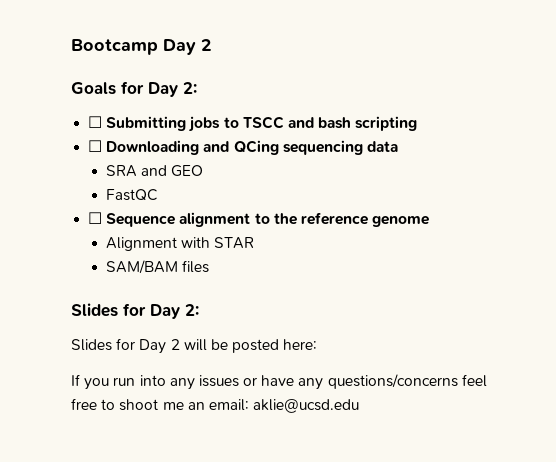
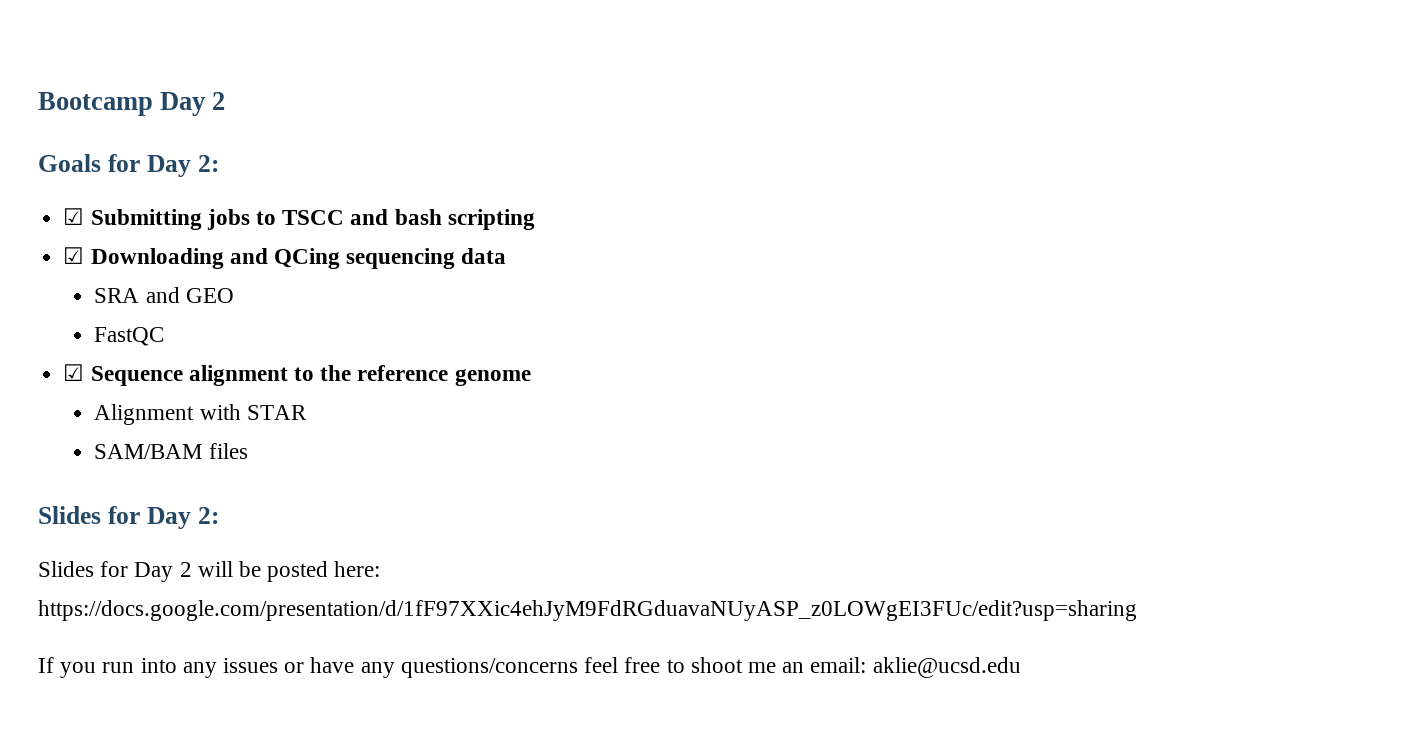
- ☐ Submitting jobs to TSCC and bash scripting
+ ☑ Submitting jobs to TSCC and bash scripting
- ☐ Downloading and QCing sequencing data
+ ☑ Downloading and QCing sequencing data
- ☐ Sequence alignment to the reference genome
+ ☑ Sequence alignment to the reference genome
- Slides for Day 2 will be posted here:
+ Slides for Day 2 will be posted here: https://docs.google.com/presentation/d/1fF97XXic4ehJyM9FdRGduavaNUyASP_z0LOWgEI3FUc/edit?usp=sharing

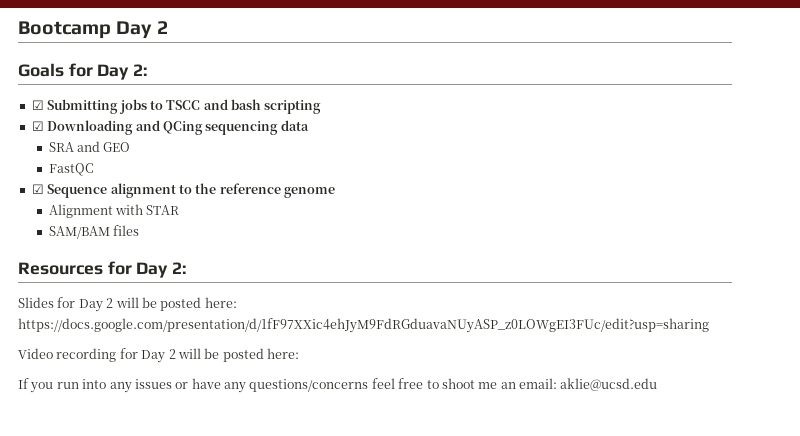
- Slides for Day 2:
+ Resources for Day 2:
+ Video recording for Day 2 will be posted here:

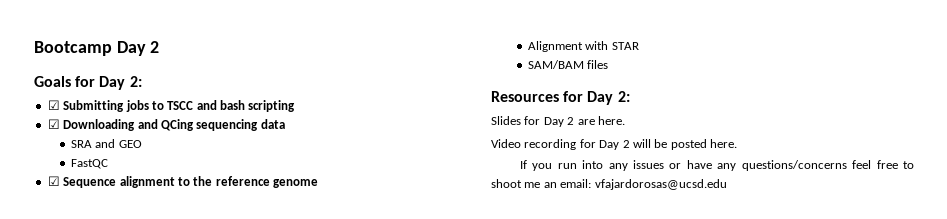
- Slides for Day 2 will be posted here: https://docs.google.com/presentation/d/1fF97XXic4ehJyM9FdRGduavaNUyASP_z0LOWgEI3FUc/edit?usp=sharing
+ Slides for Day 2 are here.
- Video recording for Day 2 will be posted here:
+ Video recording for Day 2 will be posted here.
- If you run into any issues or have any questions/concerns feel free to shoot me an email: aklie@ucsd.edu
+ If you run into any issues or have any questions/concerns feel free to shoot me an email: vfajardorosas@ucsd.edu

